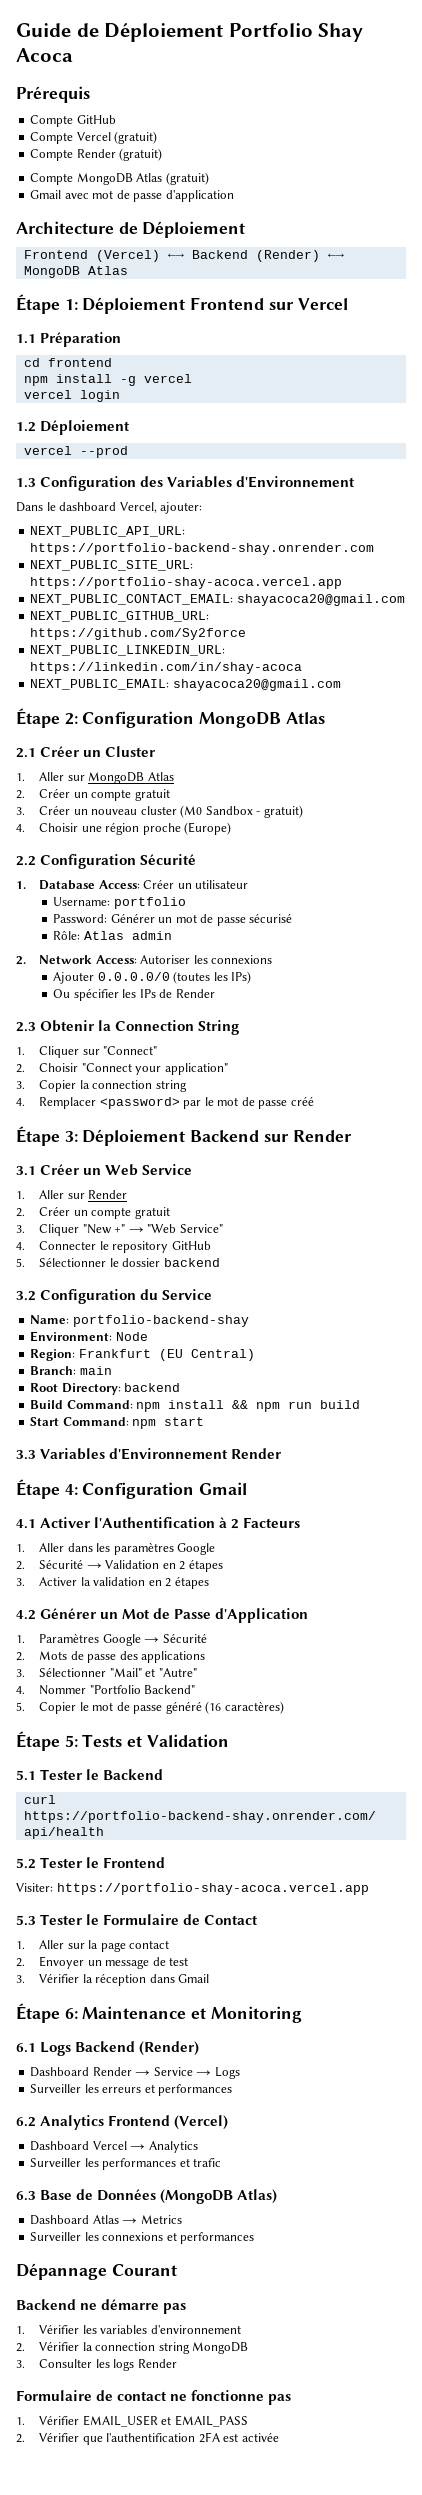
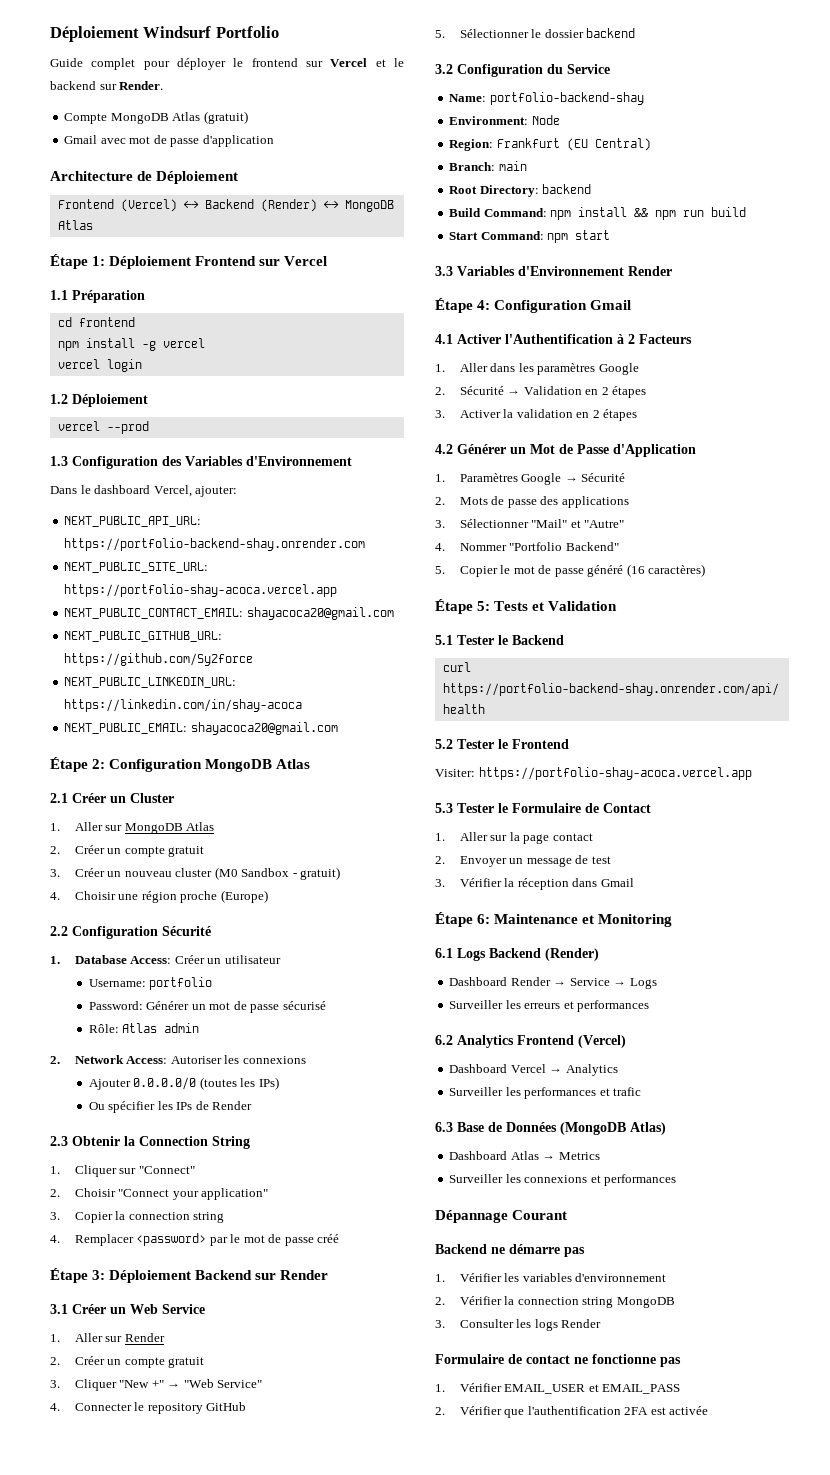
- Guide de Déploiement Portfolio Shay Acoca
- Prérequis
- Compte GitHub
- Compte Vercel (gratuit)
- Compte Render (gratuit)
+ Déploiement Windsurf Portfolio
+ Guide complet pour déployer le frontend sur Vercel et le backend sur Render.

